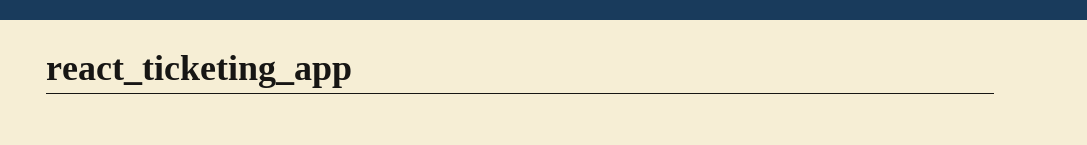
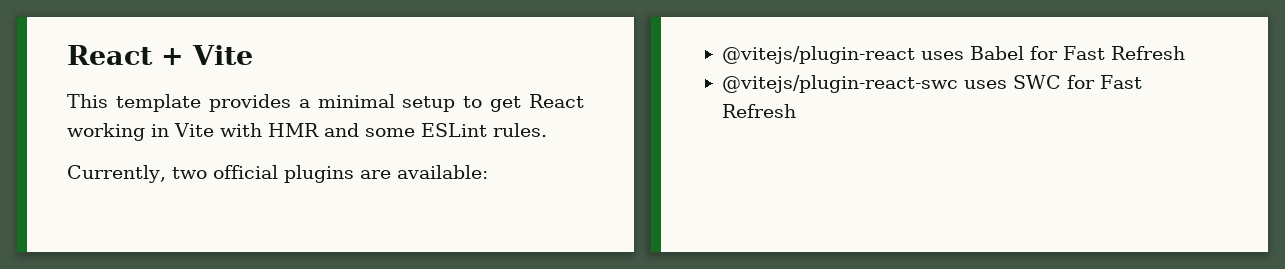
- react_ticketing_app
+ React + Vite
+ This template provides a minimal setup to get React working in Vite with HMR and some ESLint rules.
+ Currently, two official plugins are available:
+ @vitejs/plugin-react uses Babel for Fast Refresh
+ @vitejs/plugin-react-swc uses SWC for Fast Refresh

